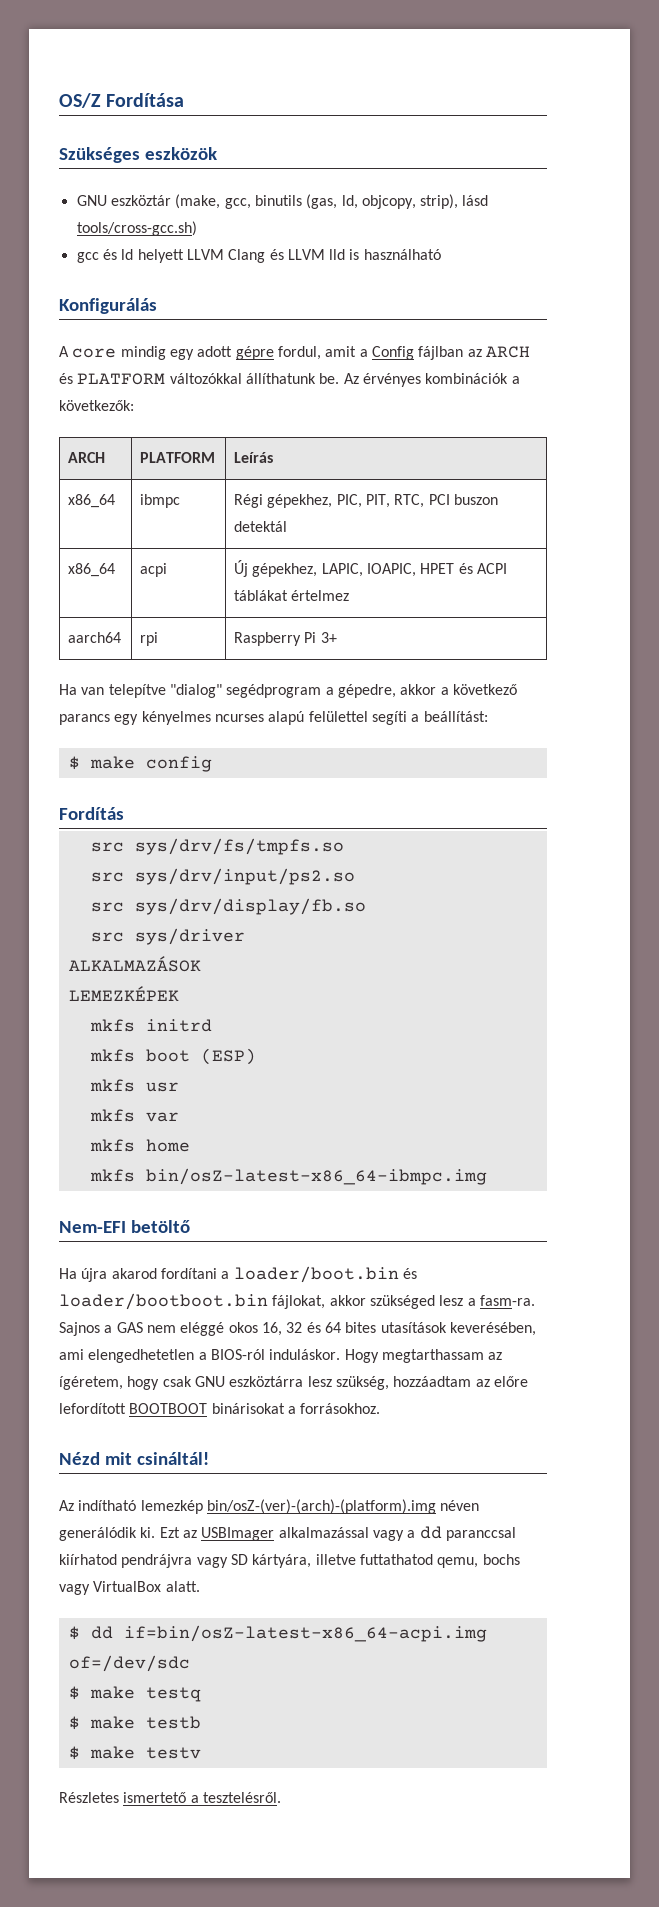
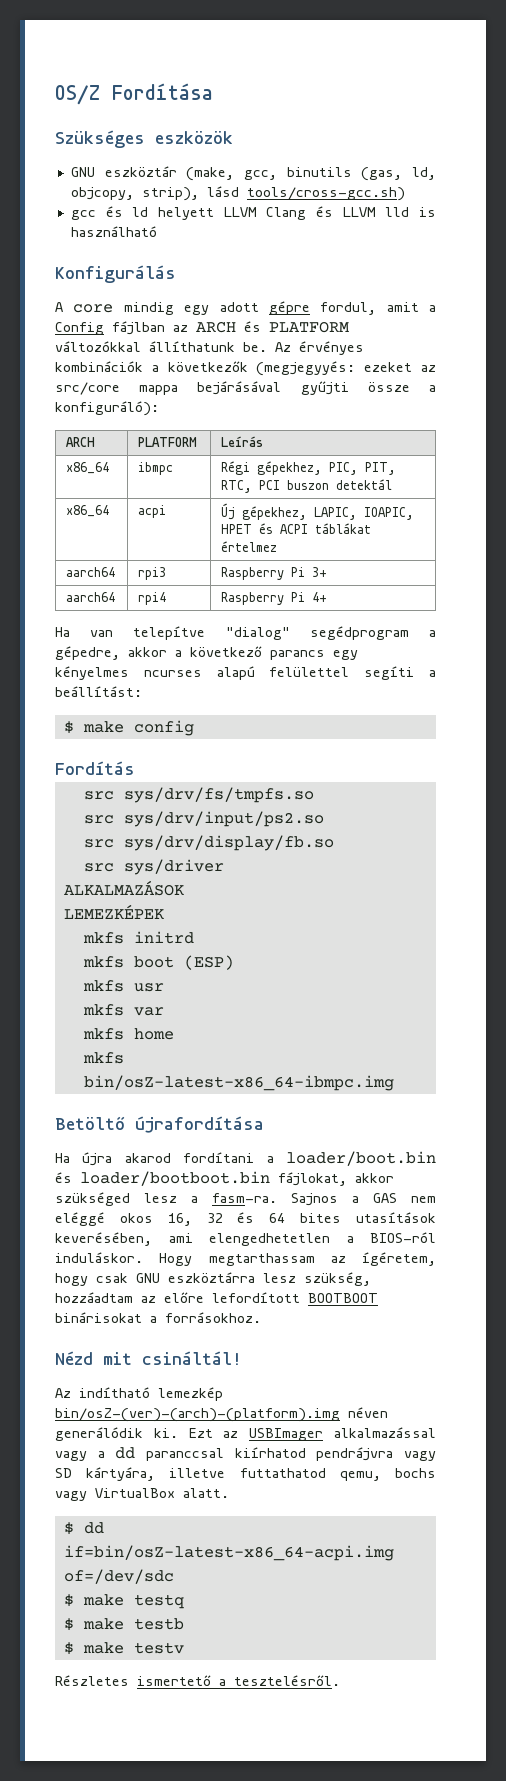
- Az érvényes kombinációk a következők:
+ Az érvényes kombinációk a következők (megjegyyés: ezeket az src/core mappa bejárásával gyűjti össze a konfiguráló):
- aarch64 | rpi | Raspberry Pi 3+
+ aarch64 | rpi3 | Raspberry Pi 3+
+ aarch64 | rpi4 | Raspberry Pi 4+
- Nem-EFI betöltő
+ Betöltő újrafordítása

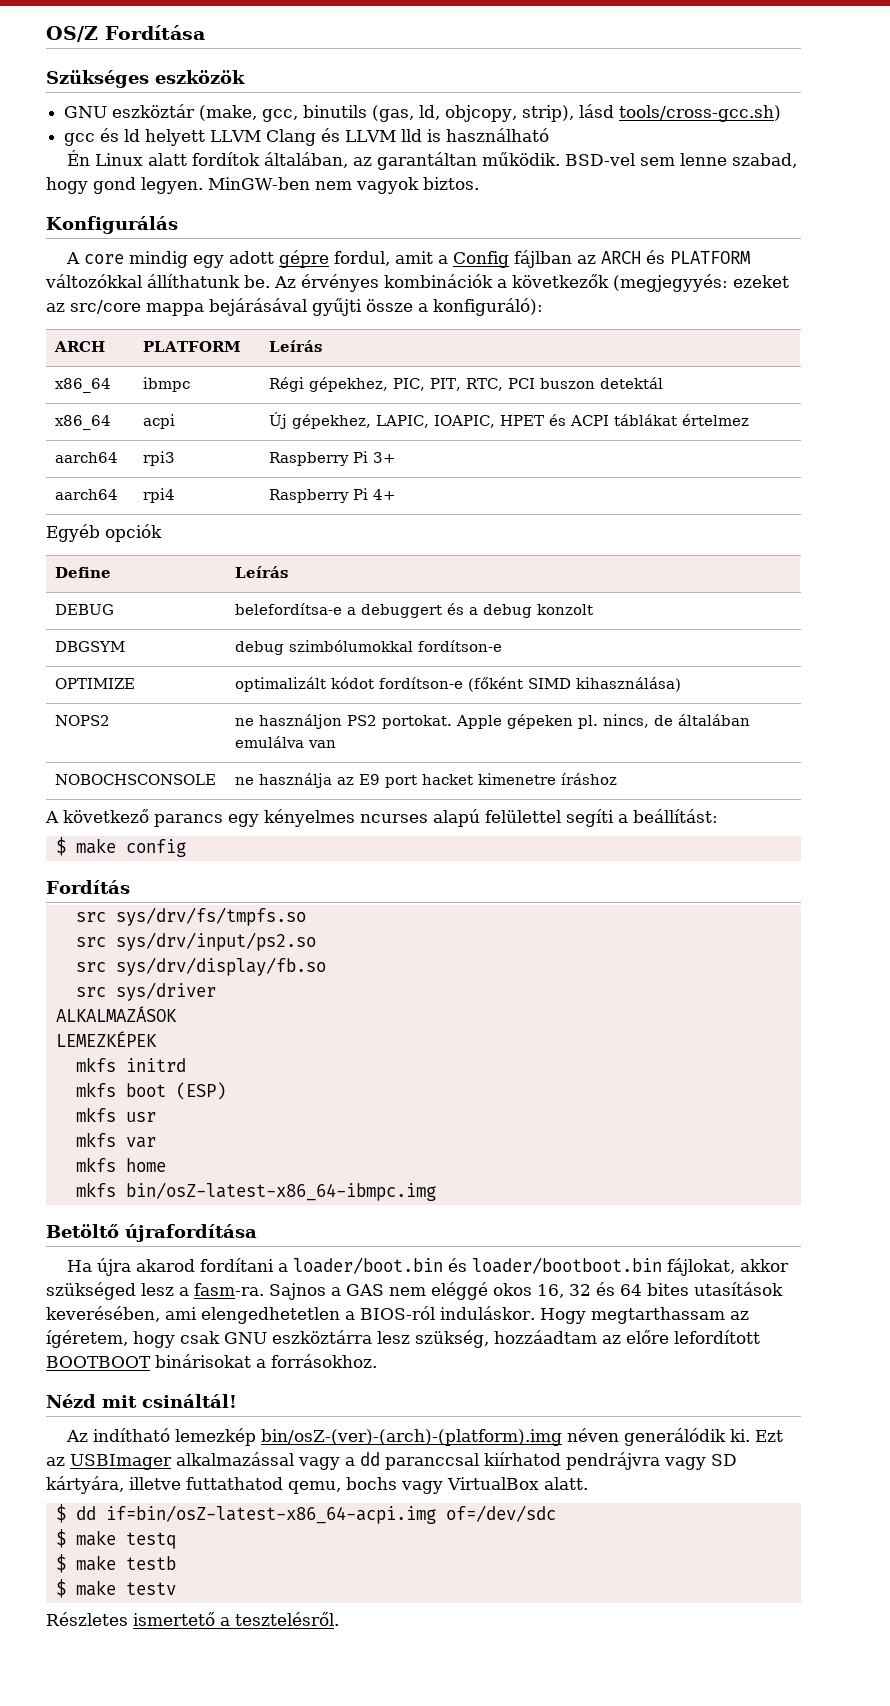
+ Én Linux alatt fordítok általában, az garantáltan működik. BSD-vel sem lenne szabad, hogy gond legyen. MinGW-ben nem vagyok biztos.
- Ha van telepítve "dialog" segédprogram a gépedre, akkor a következő parancs egy kényelmes ncurses alapú felülettel segíti a beállítást:
+ Egyéb opciók
+ Define | Leírás
+ DEBUG | belefordítsa-e a debuggert és a debug konzolt
+ DBGSYM | debug szimbólumokkal fordítson-e
+ OPTIMIZE | optimalizált kódot fordítson-e (főként SIMD kihasználása)
+ NOPS2 | ne használjon PS2 portokat. Apple gépeken pl. nincs, de általában emulálva van
+ NOBOCHSCONSOLE | ne használja az E9 port hacket kimenetre íráshoz
+ A következő parancs egy kényelmes ncurses alapú felülettel segíti a beállítást:

